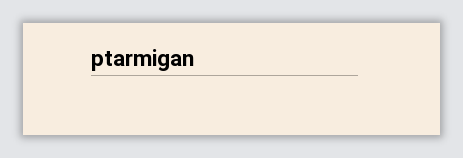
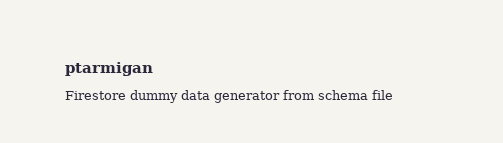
+ Firestore dummy data generator from schema file

